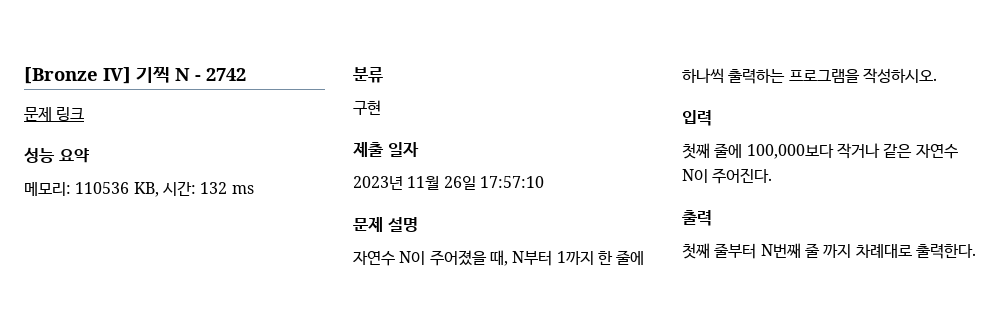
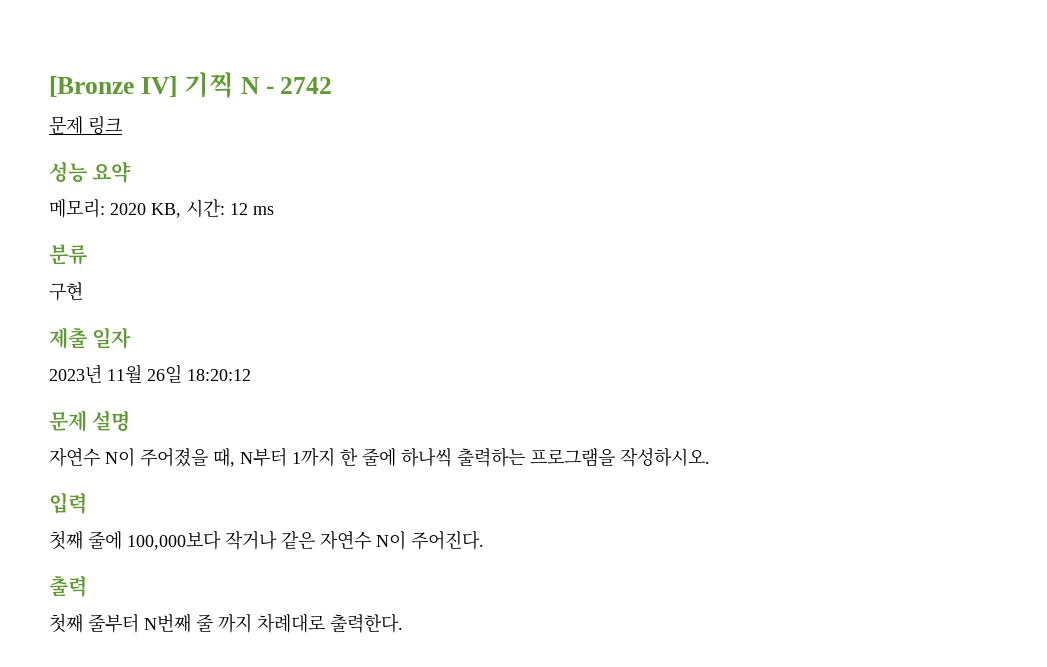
- 메모리: 110536 KB, 시간: 132 ms
+ 메모리: 2020 KB, 시간: 12 ms
- 2023년 11월 26일 17:57:10
+ 2023년 11월 26일 18:20:12

